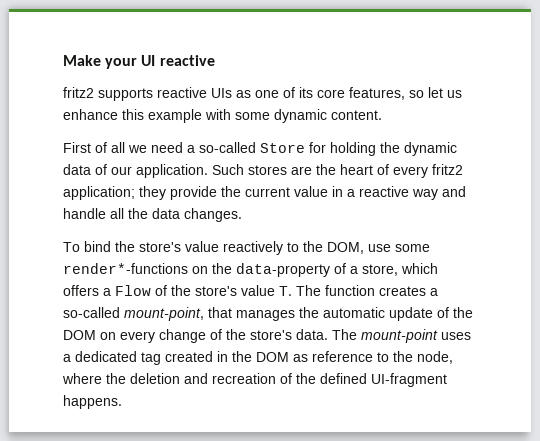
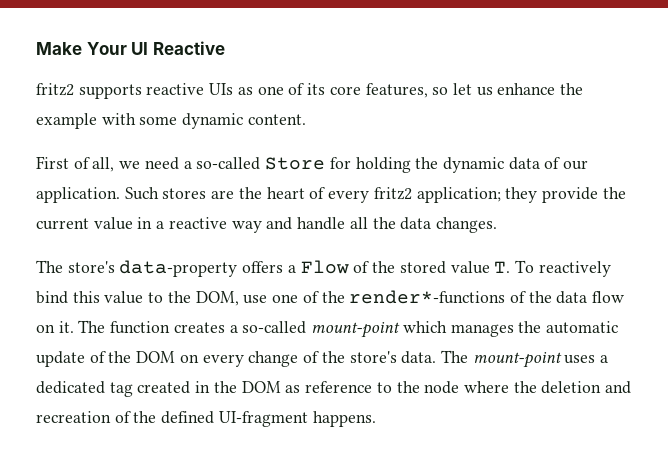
- Make your UI reactive
+ Make Your UI Reactive
- fritz2 supports reactive UIs as one of its core features, so let us enhance this example with some dynamic content.
+ fritz2 supports reactive UIs as one of its core features, so let us enhance the example with some dynamic content.
- First of all we need a so-called Store for holding the dynamic data of our application.
+ First of all, we need a so-called Store for holding the dynamic data of our application.
- To bind the store's value reactively to the DOM, use some render*-functions on the data-property of a store, which offers a Flow of the store's value T. The function creates a so-called mount-point, that manages the automatic update of the DOM on every change of the store's data.
+ The store's data-property offers a Flow of the stored value T. To reactively bind this value to the DOM, use one of the render*-functions of the data flow on it. The function creates a so-called mount-point which manages the automatic update of the DOM on every change of the store's data.
- The mount-point uses a dedicated tag created in the DOM as reference to the node, where the deletion and recreation of the defined UI-fragment happens.
+ The mount-point uses a dedicated tag created in the DOM as reference to the node where the deletion and recreation of the defined UI-fragment happens.

